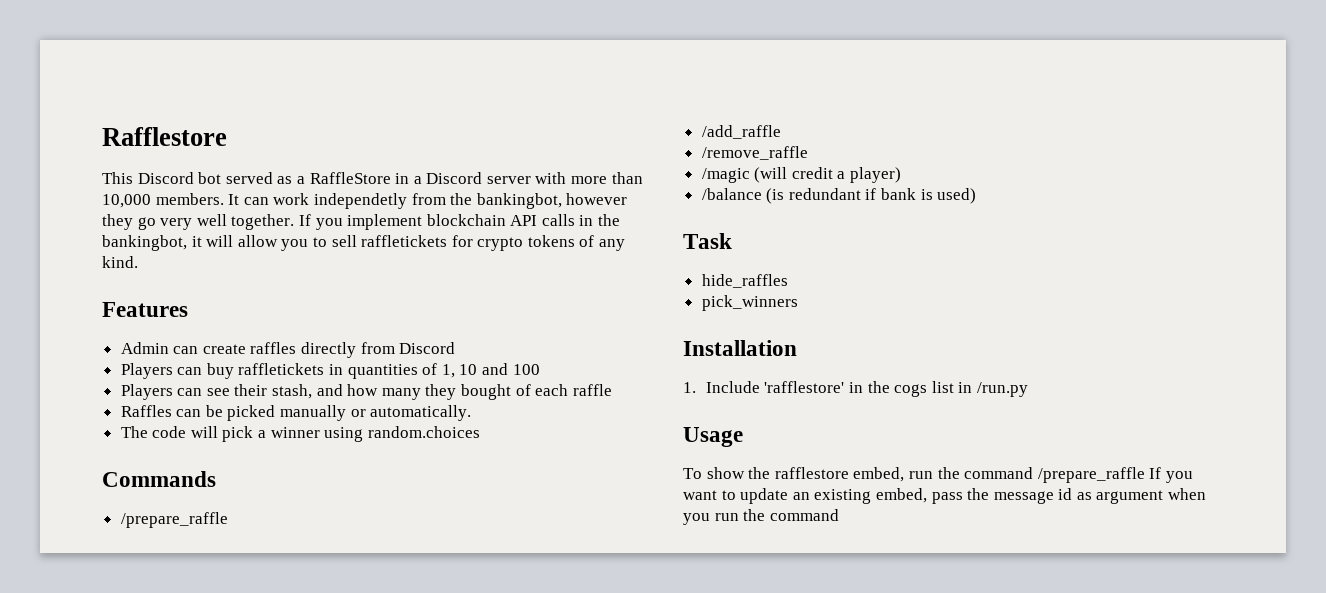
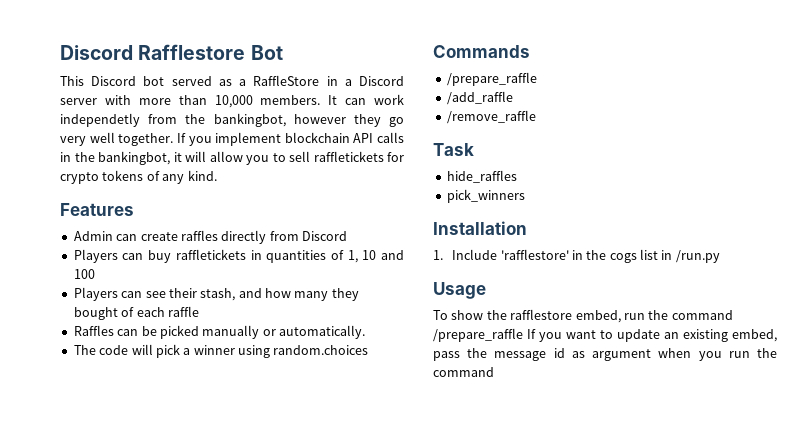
- Rafflestore
+ Discord Rafflestore Bot
- /magic (will credit a player)
- /balance (is redundant if bank is used)

